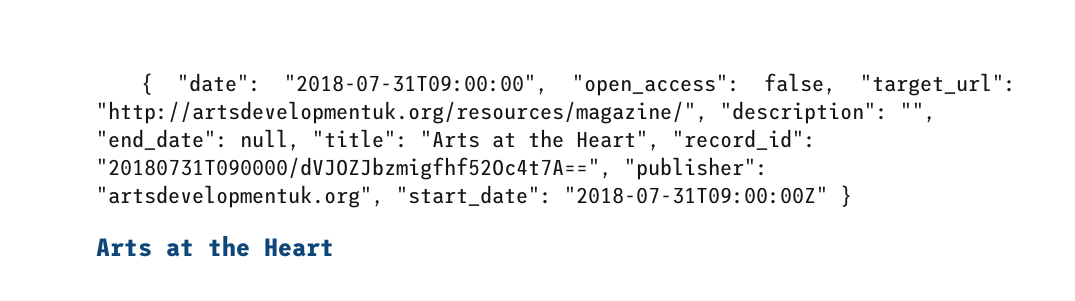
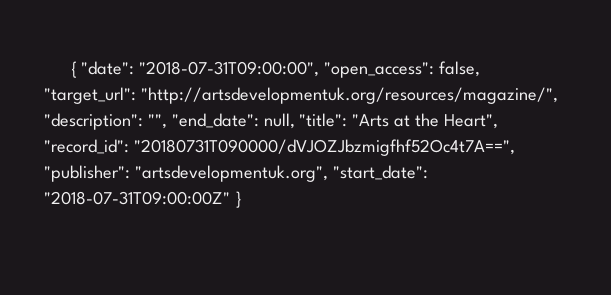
- Arts at the Heart

